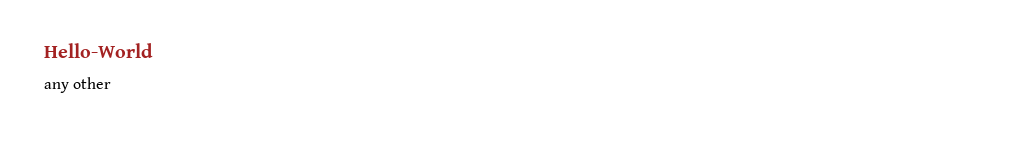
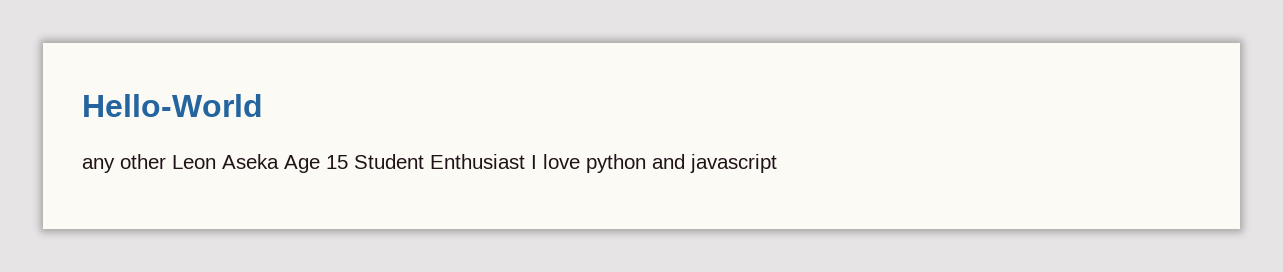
- any other
+ any other Leon Aseka Age 15 Student Enthusiast I love python and javascript

